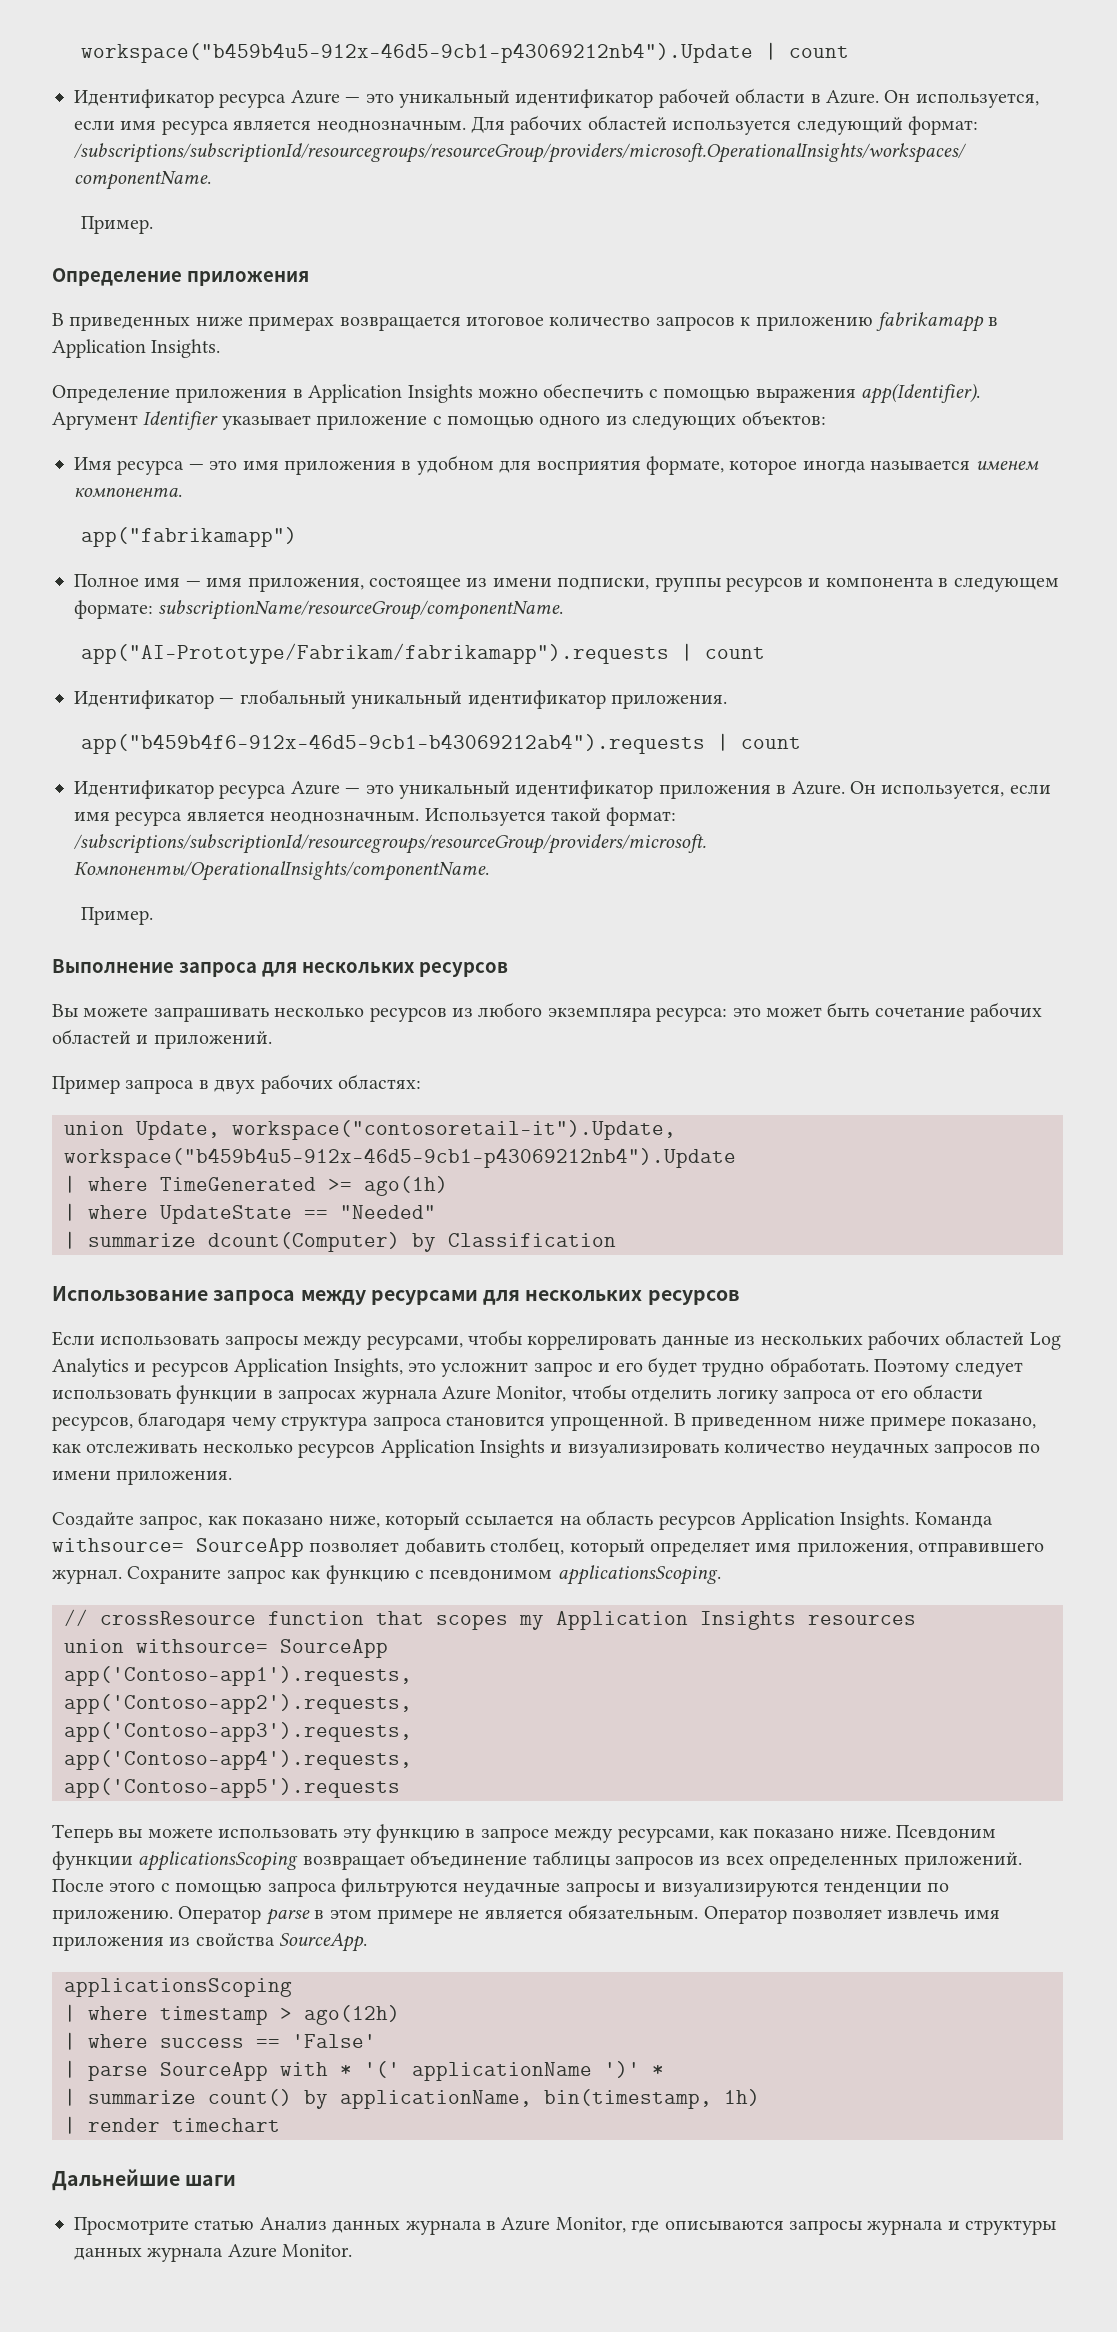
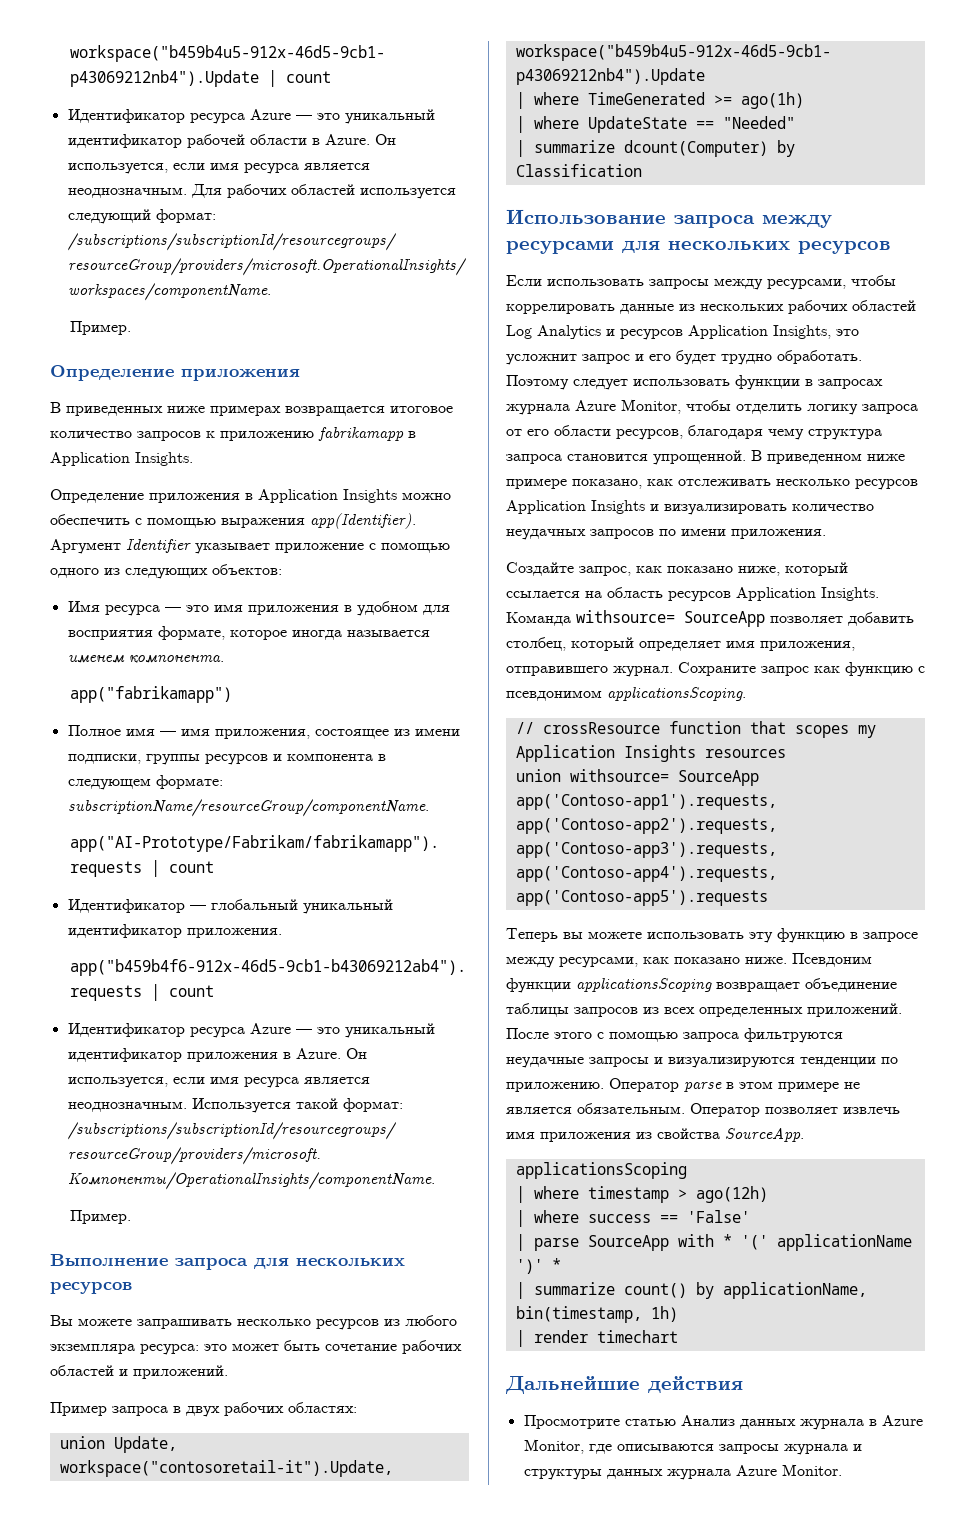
- Дальнейшие шаги
+ Дальнейшие действия

